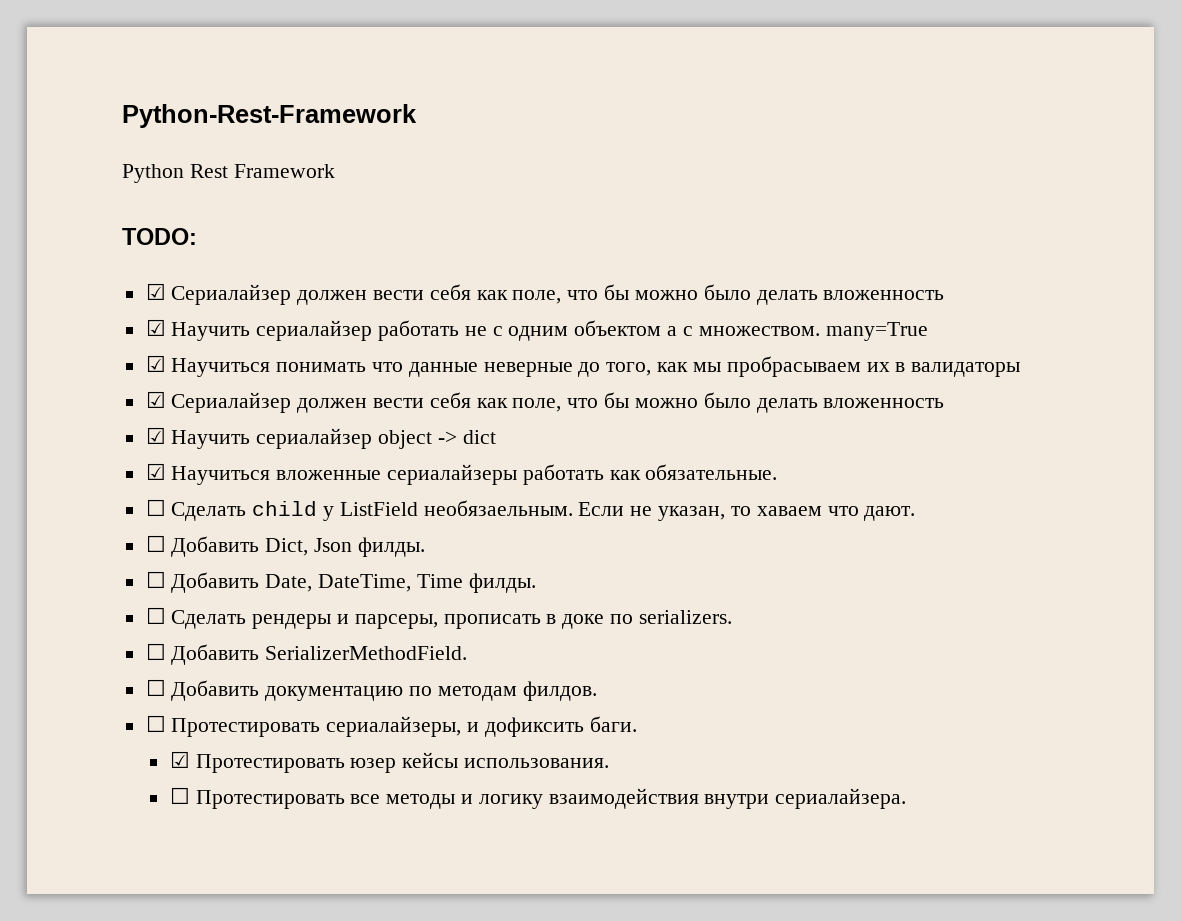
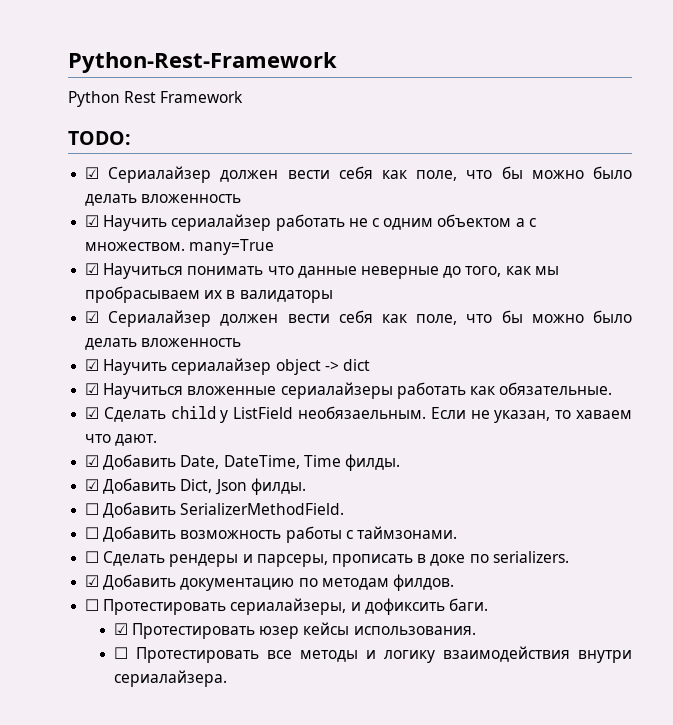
- ☐ Сделать child у ListField необязаельным.
+ ☑ Сделать child у ListField необязаельным.
- ☐ Добавить Dict, Json филды.
+ ☑ Добавить Date, DateTime, Time филды.
+ ☑ Добавить Dict, Json филды.
- ☐ Добавить Date, DateTime, Time филды.
+ ☐ Добавить SerializerMethodField.
+ ☐ Добавить возможность работы с таймзонами.
- ☐ Добавить SerializerMethodField.
- ☐ Добавить документацию по методам филдов.
+ ☑ Добавить документацию по методам филдов.

